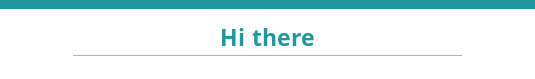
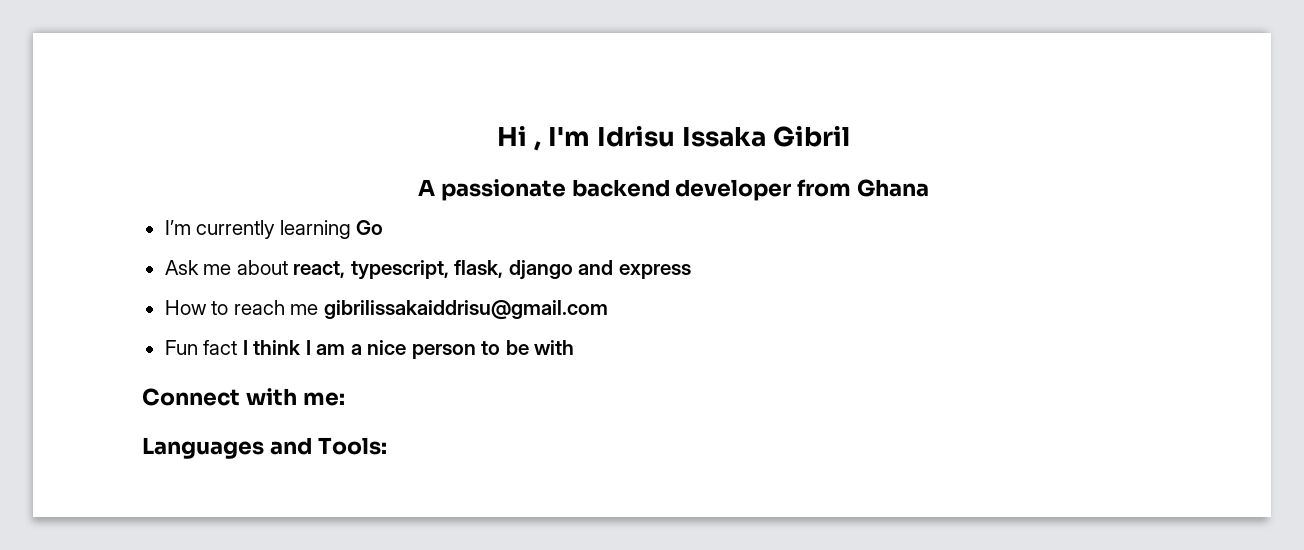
- Hi there
+ Hi , I'm Idrisu Issaka Gibril
+ A passionate backend developer from Ghana
+ I’m currently learning Go
+ Ask me about react, typescript, flask, django and express
+ How to reach me gibrilissakaiddrisu@gmail.com
+ Fun fact I think I am a nice person to be with
+ Connect with me:
+ Languages and Tools:

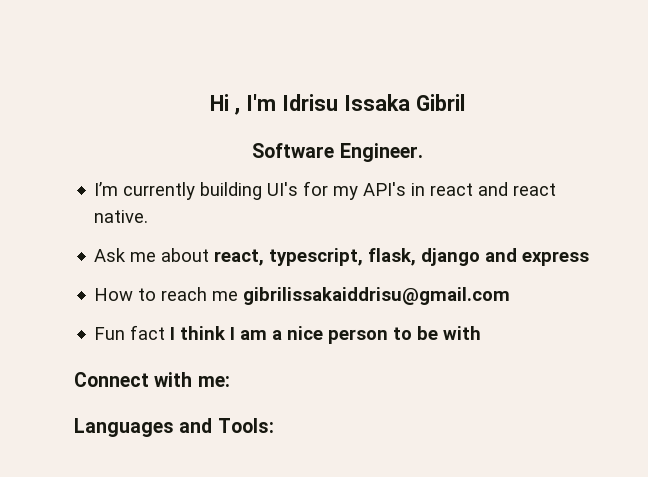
- A passionate backend developer from Ghana
- I’m currently learning Go
+ Software Engineer.
+ I’m currently building UI's for my API's in react and react native.

